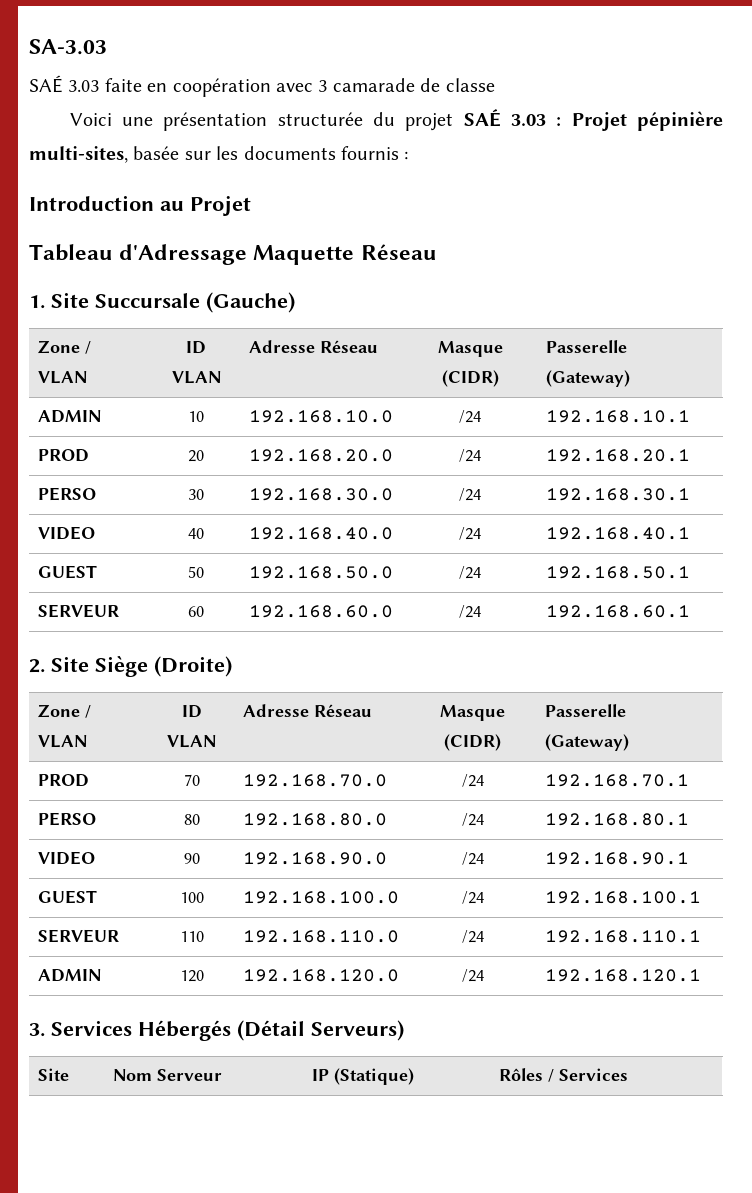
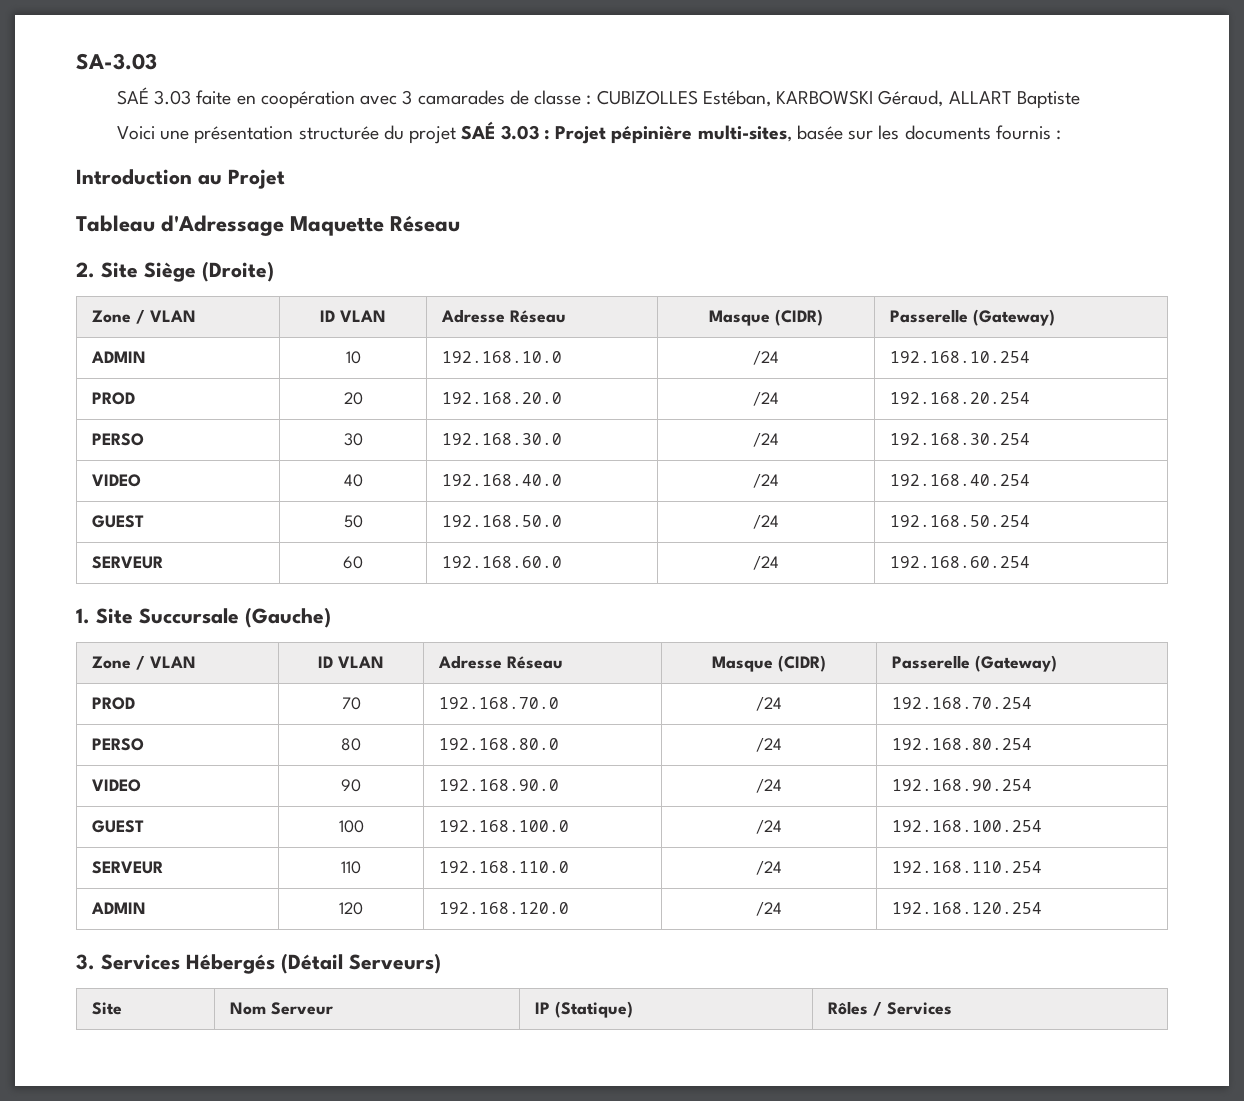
- SAÉ 3.03 faite en coopération avec 3 camarade de classe
+ SAÉ 3.03 faite en coopération avec 3 camarades de classe : CUBIZOLLES Estéban, KARBOWSKI Géraud, ALLART Baptiste
- 1. Site Succursale (Gauche)
+ 2. Site Siège (Droite)
- ADMIN | 10 | 192.168.10.0 | /24 | 192.168.10.1
+ ADMIN | 10 | 192.168.10.0 | /24 | 192.168.10.254
- PROD | 20 | 192.168.20.0 | /24 | 192.168.20.1
+ PROD | 20 | 192.168.20.0 | /24 | 192.168.20.254
- PERSO | 30 | 192.168.30.0 | /24 | 192.168.30.1
+ PERSO | 30 | 192.168.30.0 | /24 | 192.168.30.254
- VIDEO | 40 | 192.168.40.0 | /24 | 192.168.40.1
+ VIDEO | 40 | 192.168.40.0 | /24 | 192.168.40.254
- GUEST | 50 | 192.168.50.0 | /24 | 192.168.50.1
+ GUEST | 50 | 192.168.50.0 | /24 | 192.168.50.254
- SERVEUR | 60 | 192.168.60.0 | /24 | 192.168.60.1
- 2. Site Siège (Droite)
+ SERVEUR | 60 | 192.168.60.0 | /24 | 192.168.60.254
+ 1. Site Succursale (Gauche)
- PROD | 70 | 192.168.70.0 | /24 | 192.168.70.1
+ PROD | 70 | 192.168.70.0 | /24 | 192.168.70.254
- PERSO | 80 | 192.168.80.0 | /24 | 192.168.80.1
+ PERSO | 80 | 192.168.80.0 | /24 | 192.168.80.254
- VIDEO | 90 | 192.168.90.0 | /24 | 192.168.90.1
+ VIDEO | 90 | 192.168.90.0 | /24 | 192.168.90.254
- GUEST | 100 | 192.168.100.0 | /24 | 192.168.100.1
+ GUEST | 100 | 192.168.100.0 | /24 | 192.168.100.254
- SERVEUR | 110 | 192.168.110.0 | /24 | 192.168.110.1
+ SERVEUR | 110 | 192.168.110.0 | /24 | 192.168.110.254
- ADMIN | 120 | 192.168.120.0 | /24 | 192.168.120.1
+ ADMIN | 120 | 192.168.120.0 | /24 | 192.168.120.254

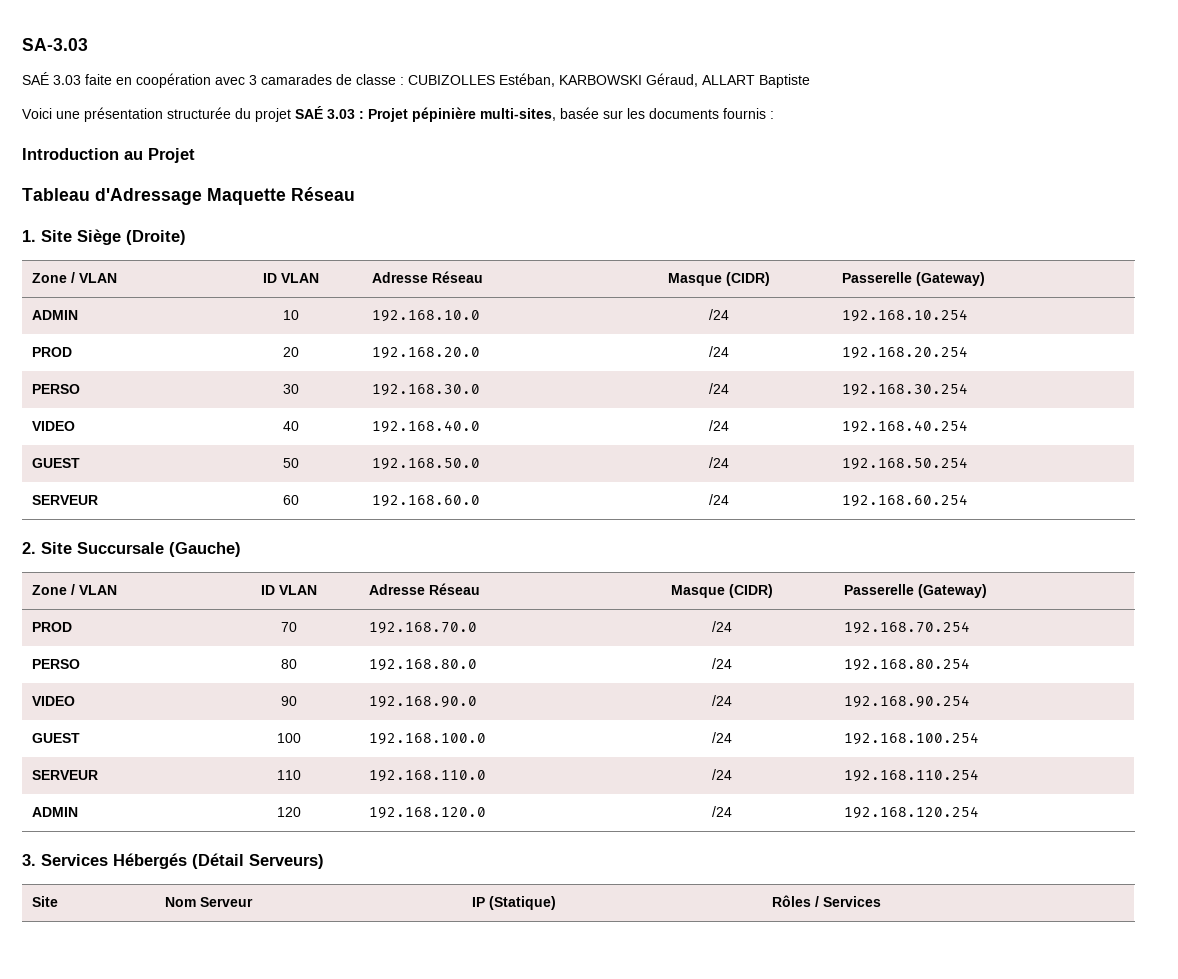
- 2. Site Siège (Droite)
+ 1. Site Siège (Droite)
- 1. Site Succursale (Gauche)
+ 2. Site Succursale (Gauche)

